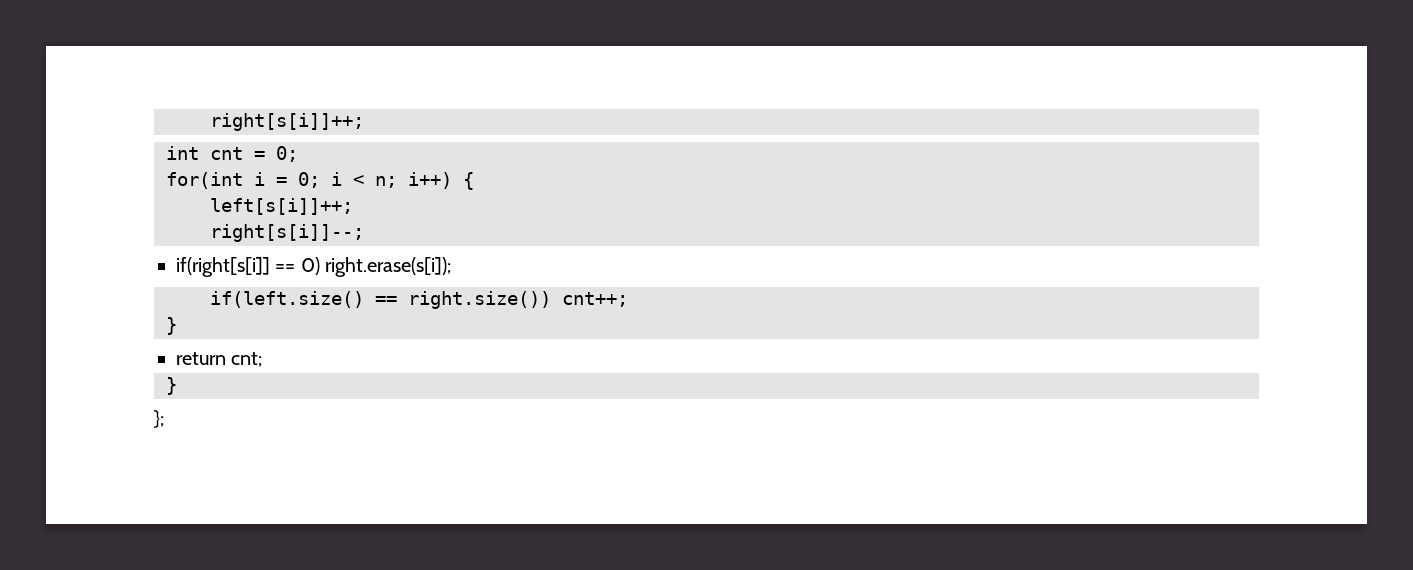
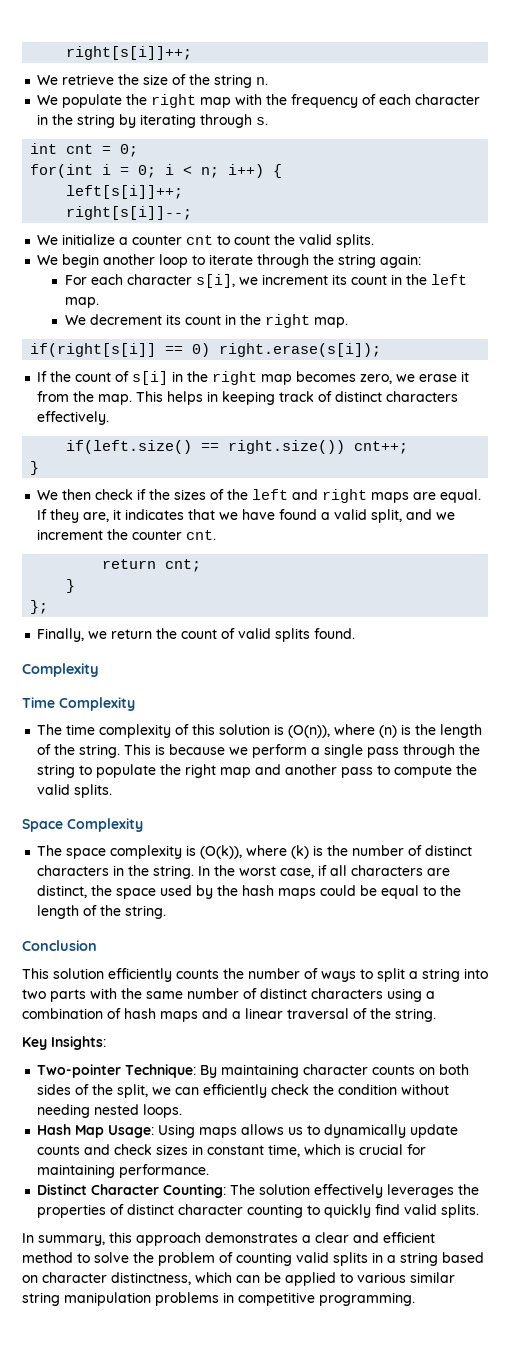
+ We retrieve the size of the string n.
+ We populate the right map with the frequency of each character in the string by iterating through s.
+ We initialize a counter cnt to count the valid splits.
+ We begin another loop to iterate through the string again:
+ For each character s[i], we increment its count in the left map.
+ We decrement its count in the right map.
  if(right[s[i]] == 0) right.erase(s[i]);
+ If the count of s[i] in the right map becomes zero, we erase it from the map. This helps in keeping track of distinct characters effectively.
+ We then check if the sizes of the left and right maps are equal. If they are, it indicates that we have found a valid split, and we increment the counter cnt.
  return cnt;
  }
  };
+ Finally, we return the count of valid splits found.
+ Complexity
+ Time Complexity
+ The time complexity of this solution is (O(n)), where (n) is the length of the string. This is because we perform a single pass through the string to populate the right map and another pass to compute the valid splits.
+ Space Complexity
+ The space complexity is (O(k)), where (k) is the number of distinct characters in the string. In the worst case, if all characters are distinct, the space used by the hash maps could be equal to the length of the string.
+ Conclusion
+ This solution efficiently counts the number of ways to split a string into two parts with the same number of distinct characters using a combination of hash maps and a linear traversal of the string.
+ Key Insights:
+ Two-pointer Technique: By maintaining character counts on both sides of the split, we can efficiently check the condition without needing nested loops.
+ Hash Map Usage: Using maps allows us to dynamically update counts and check sizes in constant time, which is crucial for maintaining performance.
+ Distinct Character Counting: The solution effectively leverages the properties of distinct character counting to quickly find valid splits.
+ In summary, this approach demonstrates a clear and efficient method to solve the problem of counting valid splits in a string based on character distinctness, which can be applied to various similar string manipulation problems in competitive programming.

